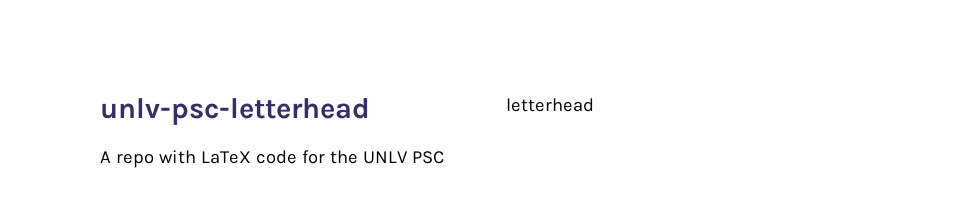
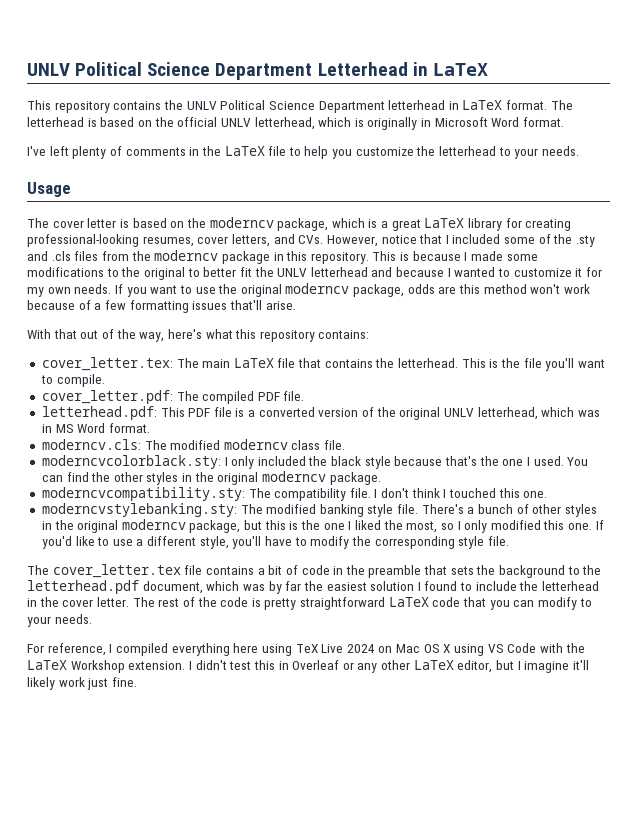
- unlv-psc-letterhead
- A repo with LaTeX code for the UNLV PSC letterhead
+ UNLV Political Science Department Letterhead in LaTeX
+ This repository contains the UNLV Political Science Department letterhead in LaTeX format. The letterhead is based on the official UNLV letterhead, which is originally in Microsoft Word format.
+ I've left plenty of comments in the LaTeX file to help you customize the letterhead to your needs.
+ Usage
+ The cover letter is based on the moderncv package, which is a great LaTeX library for creating professional-looking resumes, cover letters, and CVs. However, notice that I included some of the .sty and .cls files from the moderncv package in this repository. This is because I made some modifications to the original to better fit the UNLV letterhead and because I wanted to customize it for my own needs. If you want to use the original moderncv package, odds are this method won't work because of a few formatting issues that'll arise.
+ With that out of the way, here's what this repository contains:
+ cover_letter.tex: The main LaTeX file that contains the letterhead. This is the file you'll want to compile.
+ cover_letter.pdf: The compiled PDF file.
+ letterhead.pdf: This PDF file is a converted version of the original UNLV letterhead, which was in MS Word format.
+ moderncv.cls: The modified moderncv class file.
+ moderncvcolorblack.sty: I only included the black style because that's the one I used. You can find the other styles in the original moderncv package.
+ moderncvcompatibility.sty: The compatibility file. I don't think I touched this one.
+ moderncvstylebanking.sty: The modified banking style file. There's a bunch of other styles in the original moderncv package, but this is the one I liked the most, so I only modified this one. If you'd like to use a different style, you'll have to modify the corresponding style file.
+ The cover_letter.tex file contains a bit of code in the preamble that sets the background to the letterhead.pdf document, which was by far the easiest solution I found to include the letterhead in the cover letter. The rest of the code is pretty straightforward LaTeX code that you can modify to your needs.
+ For reference, I compiled everything here using TeX Live 2024 on Mac OS X using VS Code with the LaTeX Workshop extension. I didn't test this in Overleaf or any other LaTeX editor, but I imagine it'll likely work just fine.

